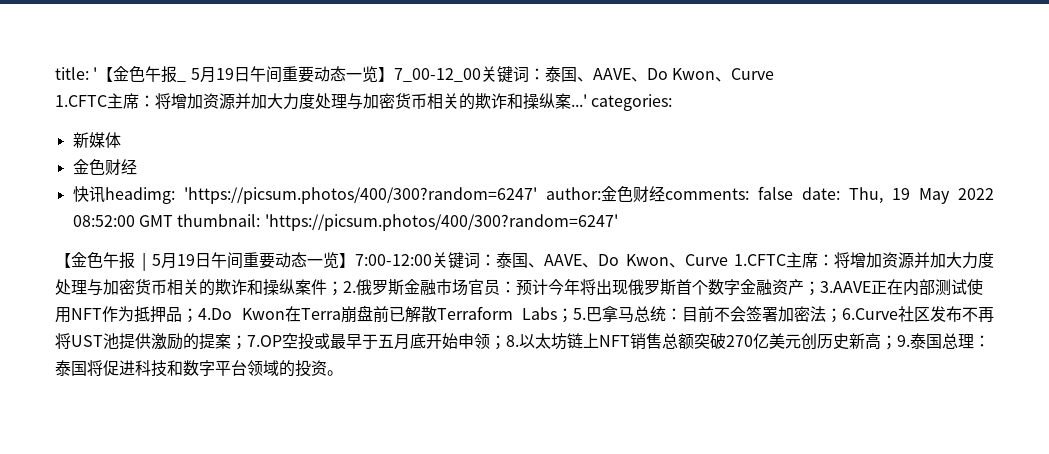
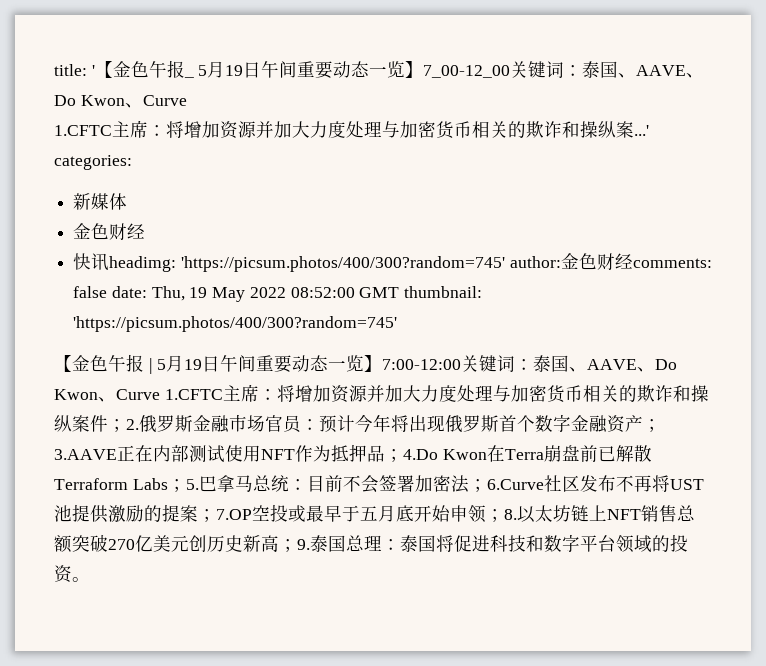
- 快讯headimg: 'https://picsum.photos/400/300?random=6247' author:金色财经comments: false date: Thu, 19 May 2022 08:52:00 GMT thumbnail: 'https://picsum.photos/400/300?random=6247'
+ 快讯headimg: 'https://picsum.photos/400/300?random=745' author:金色财经comments: false date: Thu, 19 May 2022 08:52:00 GMT thumbnail: 'https://picsum.photos/400/300?random=745'

